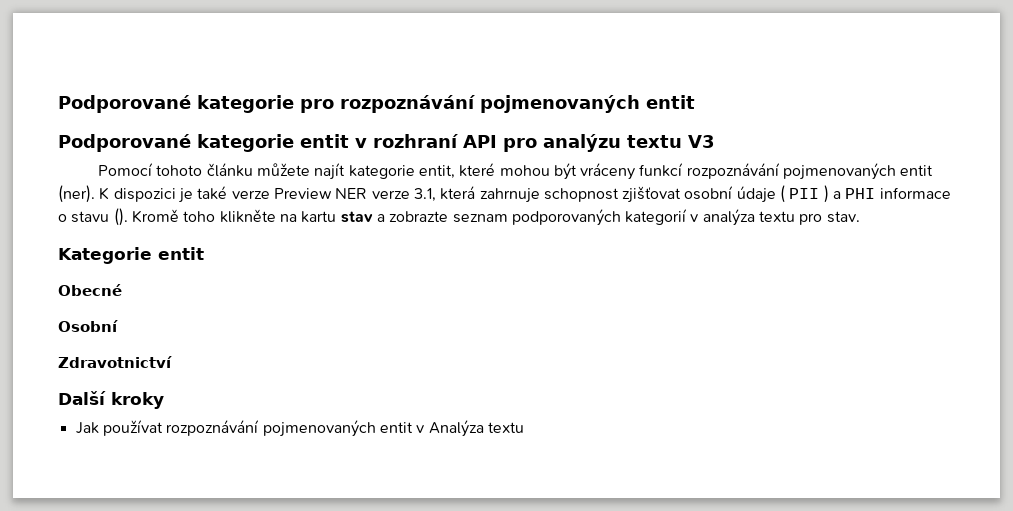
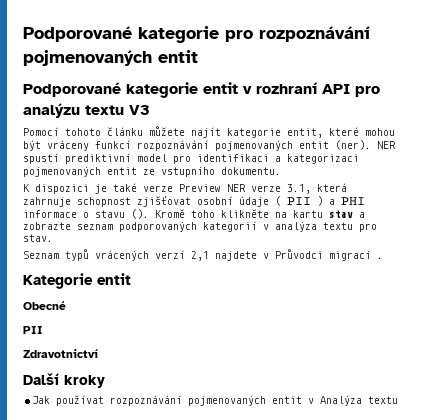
- Pomocí tohoto článku můžete najít kategorie entit, které mohou být vráceny funkcí rozpoznávání pojmenovaných entit (ner). K dispozici je také verze Preview NER verze 3.1, která zahrnuje schopnost zjišťovat osobní údaje ( PII ) a PHI informace o stavu ().
+ Pomocí tohoto článku můžete najít kategorie entit, které mohou být vráceny funkcí rozpoznávání pojmenovaných entit (ner). NER spustí prediktivní model pro identifikaci a kategorizaci pojmenovaných entit ze vstupního dokumentu.
+ K dispozici je také verze Preview NER verze 3.1, která zahrnuje schopnost zjišťovat osobní údaje ( PII ) a PHI informace o stavu ().
+ Seznam typů vrácených verzí 2,1 najdete v Průvodci migrací .
  Obecné
- Osobní
+ PII

